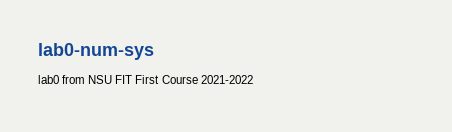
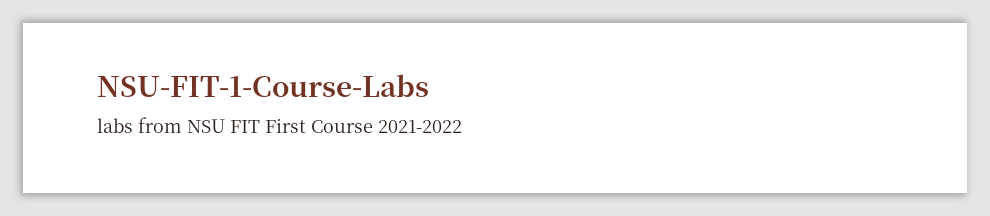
- lab0-num-sys
- lab0 from NSU FIT First Course 2021-2022
+ NSU-FIT-1-Course-Labs
+ labs from NSU FIT First Course 2021-2022

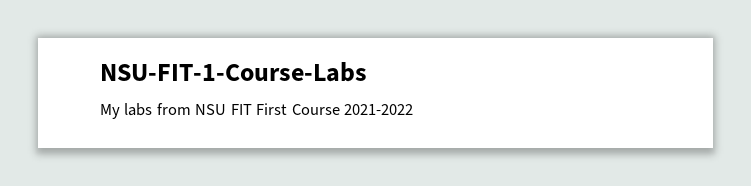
- labs from NSU FIT First Course 2021-2022
+ My labs from NSU FIT First Course 2021-2022

